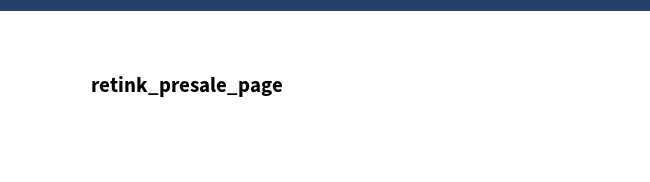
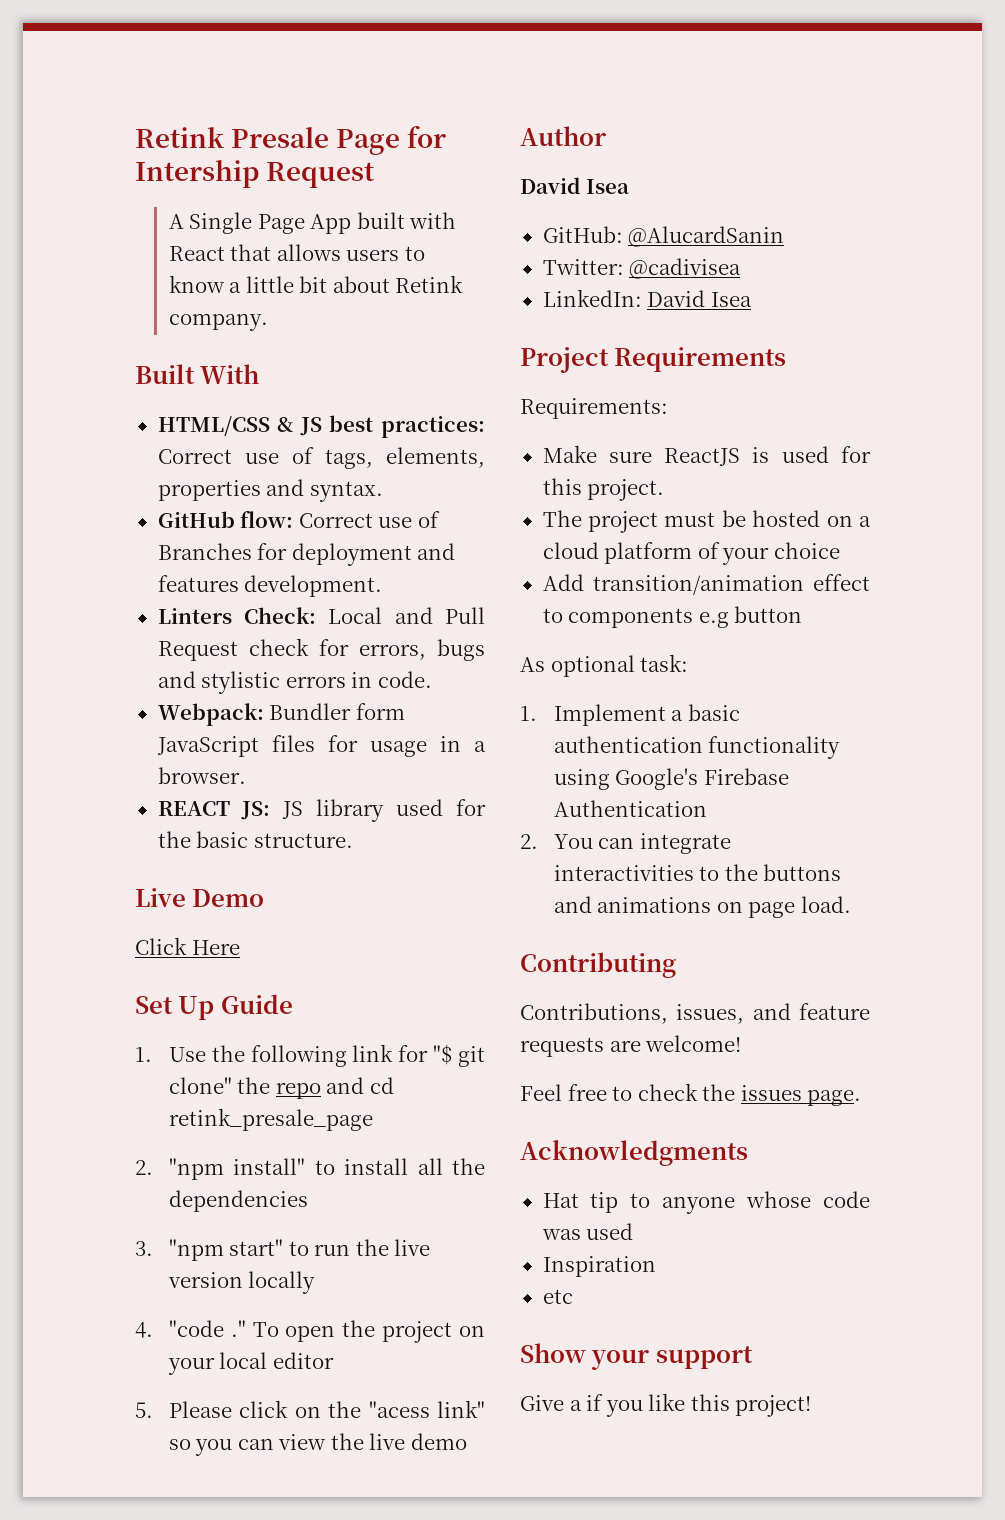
- retink_presale_page
+ Retink Presale Page for Intership Request
+ A Single Page App built with React that allows users to know a little bit about Retink company.
+ Built With
+ HTML/CSS & JS best practices: Correct use of tags, elements, properties and syntax.
+ GitHub flow: Correct use of Branches for deployment and features development.
+ Linters Check: Local and Pull Request check for errors, bugs and stylistic errors in code.
+ Webpack: Bundler form JavaScript files for usage in a browser.
+ REACT JS: JS library used for the basic structure.
+ Live Demo
+ Click Here
+ Set Up Guide
+ 1. Use the following link for "$ git clone" the repo and cd retink_presale_page
+ 2. "npm install" to install all the dependencies
+ 3. "npm start" to run the live version locally
+ 4. "code ." To open the project on your local editor
+ 5. Please click on the "acess link" so you can view the live demo
+ Author
+ David Isea
+ GitHub: @AlucardSanin
+ Twitter: @cadivisea
+ LinkedIn: David Isea
+ Project Requirements
+ Requirements:
+ Make sure ReactJS is used for this project.
+ The project must be hosted on a cloud platform of your choice
+ Add transition/animation effect to components e.g button
+ As optional task:
+ 1. Implement a basic authentication functionality using Google's Firebase Authentication
+ 2. You can integrate interactivities to the buttons and animations on page load.
+ Contributing
+ Contributions, issues, and feature requests are welcome!
+ Feel free to check the issues page.
+ Acknowledgments
+ Hat tip to anyone whose code was used
+ Inspiration
+ etc
+ Show your support
+ Give a if you like this project!

